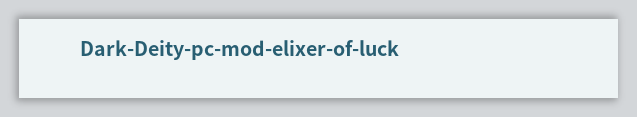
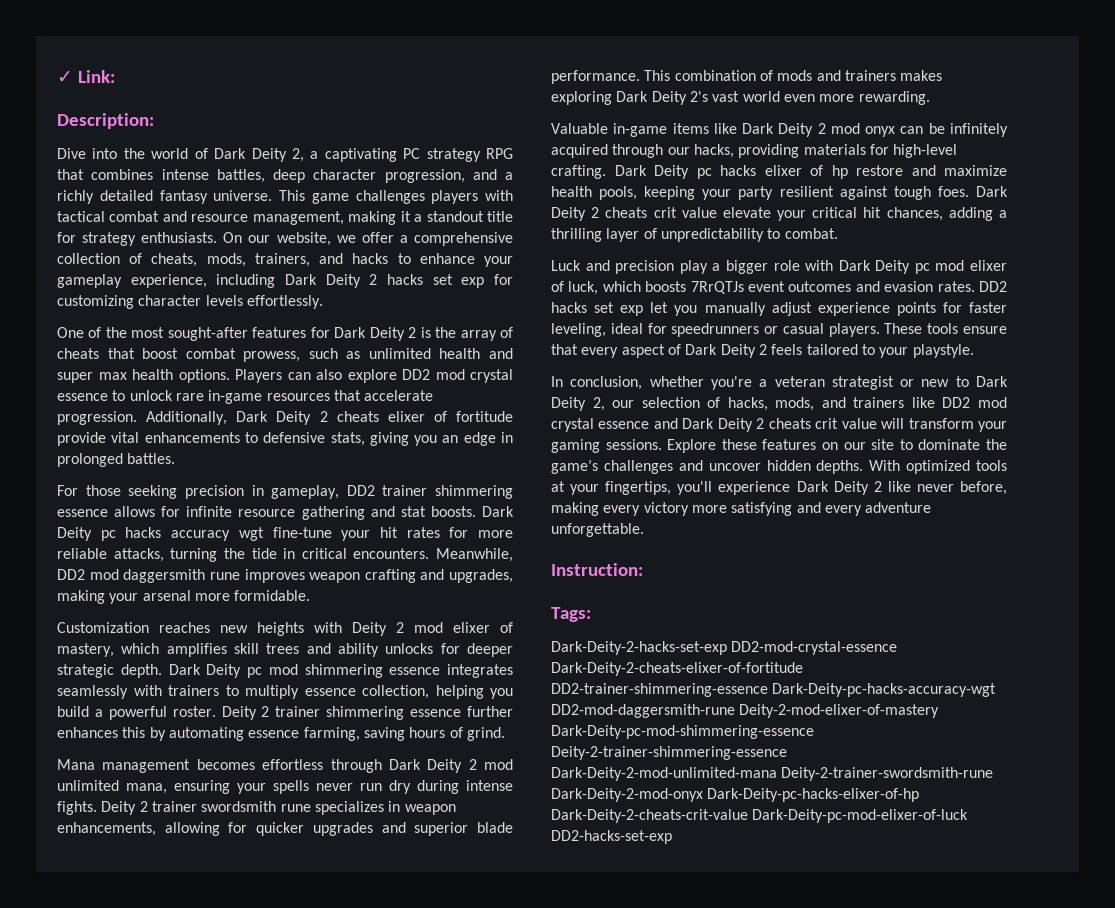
- Dark-Deity-pc-mod-elixer-of-luck
+ ✓ Link:
+ Description:
+ Dive into the world of Dark Deity 2, a captivating PC strategy RPG that combines intense battles, deep character progression, and a richly detailed fantasy universe. This game challenges players with tactical combat and resource management, making it a standout title for strategy enthusiasts. On our website, we offer a comprehensive collection of cheats, mods, trainers, and hacks to enhance your gameplay experience, including Dark Deity 2 hacks set exp for customizing character levels effortlessly.
+ One of the most sought-after features for Dark Deity 2 is the array of cheats that boost combat prowess, such as unlimited health and super max health options. Players can also explore DD2 mod crystal essence to unlock rare in-game resources that accelerate progression. Additionally, Dark Deity 2 cheats elixer of fortitude provide vital enhancements to defensive stats, giving you an edge in prolonged battles.
+ For those seeking precision in gameplay, DD2 trainer shimmering essence allows for infinite resource gathering and stat boosts. Dark Deity pc hacks accuracy wgt fine-tune your hit rates for more reliable attacks, turning the tide in critical encounters. Meanwhile, DD2 mod daggersmith rune improves weapon crafting and upgrades, making your arsenal more formidable.
+ Customization reaches new heights with Deity 2 mod elixer of mastery, which amplifies skill trees and ability unlocks for deeper strategic depth. Dark Deity pc mod shimmering essence integrates seamlessly with trainers to multiply essence collection, helping you build a powerful roster. Deity 2 trainer shimmering essence further enhances this by automating essence farming, saving hours of grind.
+ Mana management becomes effortless through Dark Deity 2 mod unlimited mana, ensuring your spells never run dry during intense fights. Deity 2 trainer swordsmith rune specializes in weapon enhancements, allowing for quicker upgrades and superior blade performance. This combination of mods and trainers makes exploring Dark Deity 2's vast world even more rewarding.
+ Valuable in-game items like Dark Deity 2 mod onyx can be infinitely acquired through our hacks, providing materials for high-level crafting. Dark Deity pc hacks elixer of hp restore and maximize health pools, keeping your party resilient against tough foes. Dark Deity 2 cheats crit value elevate your critical hit chances, adding a thrilling layer of unpredictability to combat.
+ Luck and precision play a bigger role with Dark Deity pc mod elixer of luck, which boosts 7RrQTJs event outcomes and evasion rates. DD2 hacks set exp let you manually adjust experience points for faster leveling, ideal for speedrunners or casual players. These tools ensure that every aspect of Dark Deity 2 feels tailored to your playstyle.
+ In conclusion, whether you're a veteran strategist or new to Dark Deity 2, our selection of hacks, mods, and trainers like DD2 mod crystal essence and Dark Deity 2 cheats crit value will transform your gaming sessions. Explore these features on our site to dominate the game’s challenges and uncover hidden depths. With optimized tools at your fingertips, you'll experience Dark Deity 2 like never before, making every victory more satisfying and every adventure unforgettable.
+ Instruction:
+ Tags:
+ Dark-Deity-2-hacks-set-exp DD2-mod-crystal-essence Dark-Deity-2-cheats-elixer-of-fortitude DD2-trainer-shimmering-essence Dark-Deity-pc-hacks-accuracy-wgt DD2-mod-daggersmith-rune Deity-2-mod-elixer-of-mastery Dark-Deity-pc-mod-shimmering-essence Deity-2-trainer-shimmering-essence Dark-Deity-2-mod-unlimited-mana Deity-2-trainer-swordsmith-rune Dark-Deity-2-mod-onyx Dark-Deity-pc-hacks-elixer-of-hp Dark-Deity-2-cheats-crit-value Dark-Deity-pc-mod-elixer-of-luck DD2-hacks-set-exp

